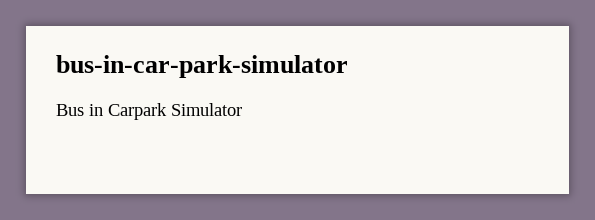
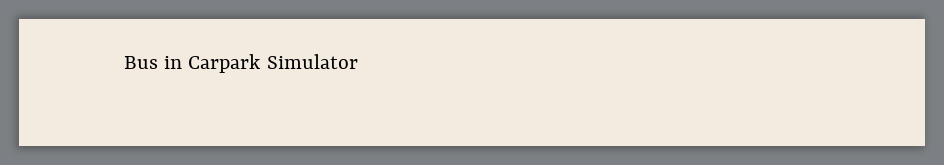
- bus-in-car-park-simulator

